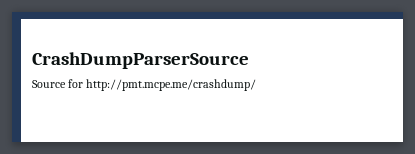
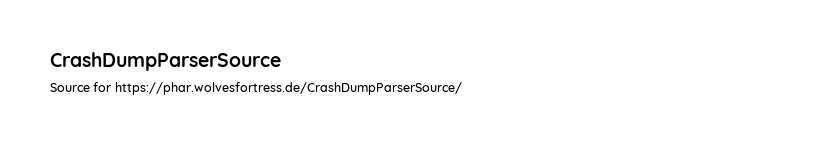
- Source for http://pmt.mcpe.me/crashdump/
+ Source for https://phar.wolvesfortress.de/CrashDumpParserSource/

